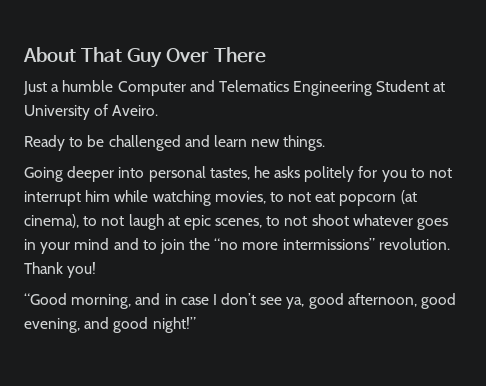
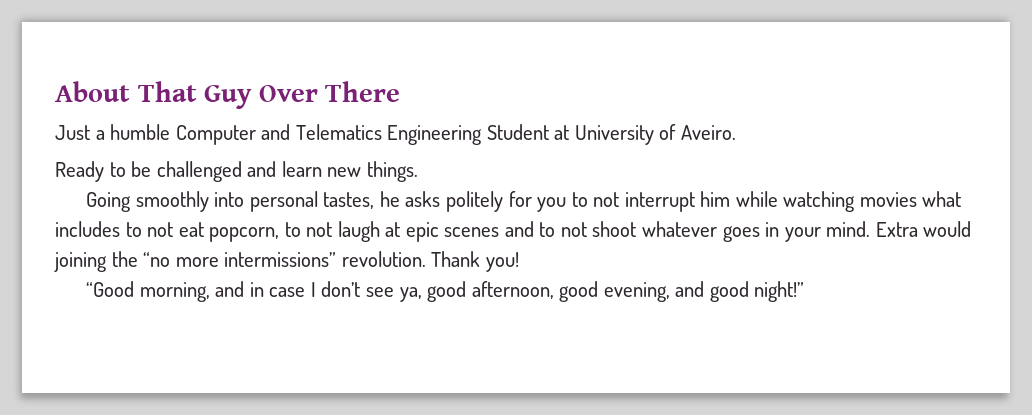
- Going deeper into personal tastes, he asks politely for you to not interrupt him while watching movies, to not eat popcorn (at cinema), to not laugh at epic scenes, to not shoot whatever goes in your mind and to join the “no more intermissions” revolution.
+ Going smoothly into personal tastes, he asks politely for you to not interrupt him while watching movies what includes to not eat popcorn, to not laugh at epic scenes and to not shoot whatever goes in your mind. Extra would joining the “no more intermissions” revolution.

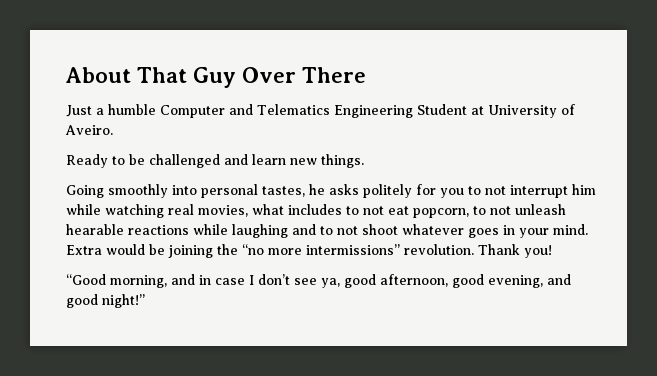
- Going smoothly into personal tastes, he asks politely for you to not interrupt him while watching movies what includes to not eat popcorn, to not laugh at epic scenes and to not shoot whatever goes in your mind.
+ Going smoothly into personal tastes, he asks politely for you to not interrupt him while watching real movies, what includes to not eat popcorn, to not unleash hearable reactions while laughing and to not shoot whatever goes in your mind.
- Extra would joining the “no more intermissions” revolution.
+ Extra would be joining the “no more intermissions” revolution.

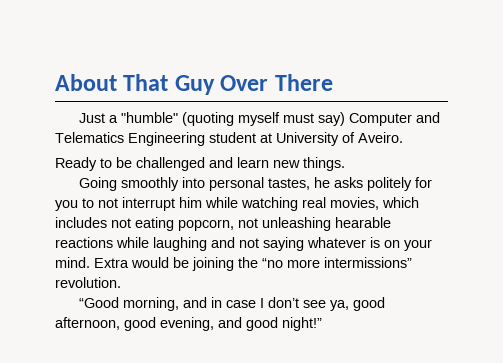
- Just a humble Computer and Telematics Engineering Student at University of Aveiro.
+ Just a "humble" (quoting myself must say) Computer and Telematics Engineering student at University of Aveiro.
- Going smoothly into personal tastes, he asks politely for you to not interrupt him while watching real movies, what includes to not eat popcorn, to not unleash hearable reactions while laughing and to not shoot whatever goes in your mind.
+ Going smoothly into personal tastes, he asks politely for you to not interrupt him while watching real movies, which includes not eating popcorn, not unleashing hearable reactions while laughing and not saying whatever is on your mind.
- Thank you!

